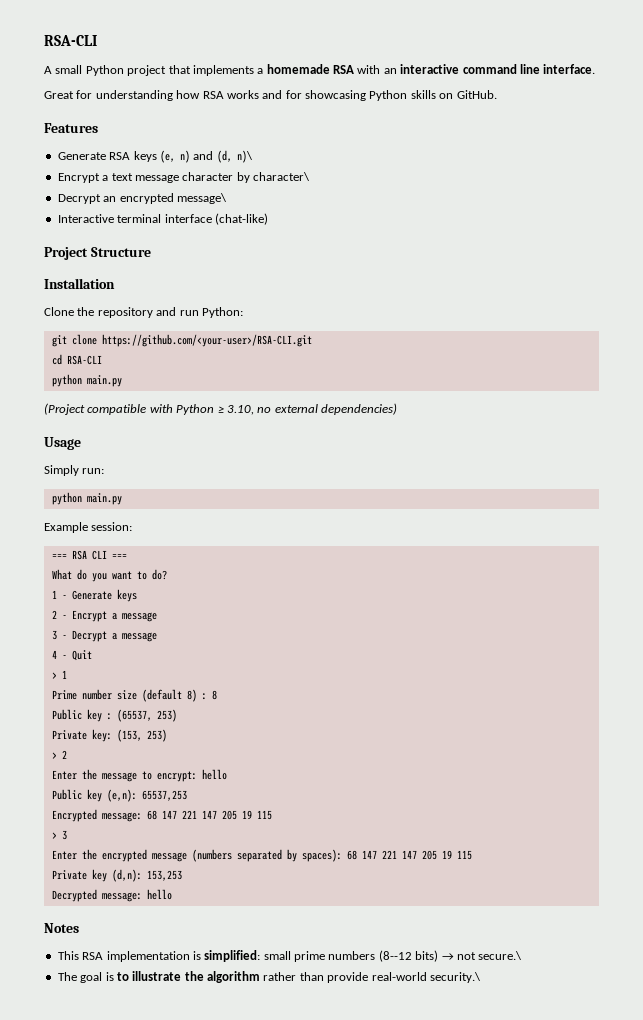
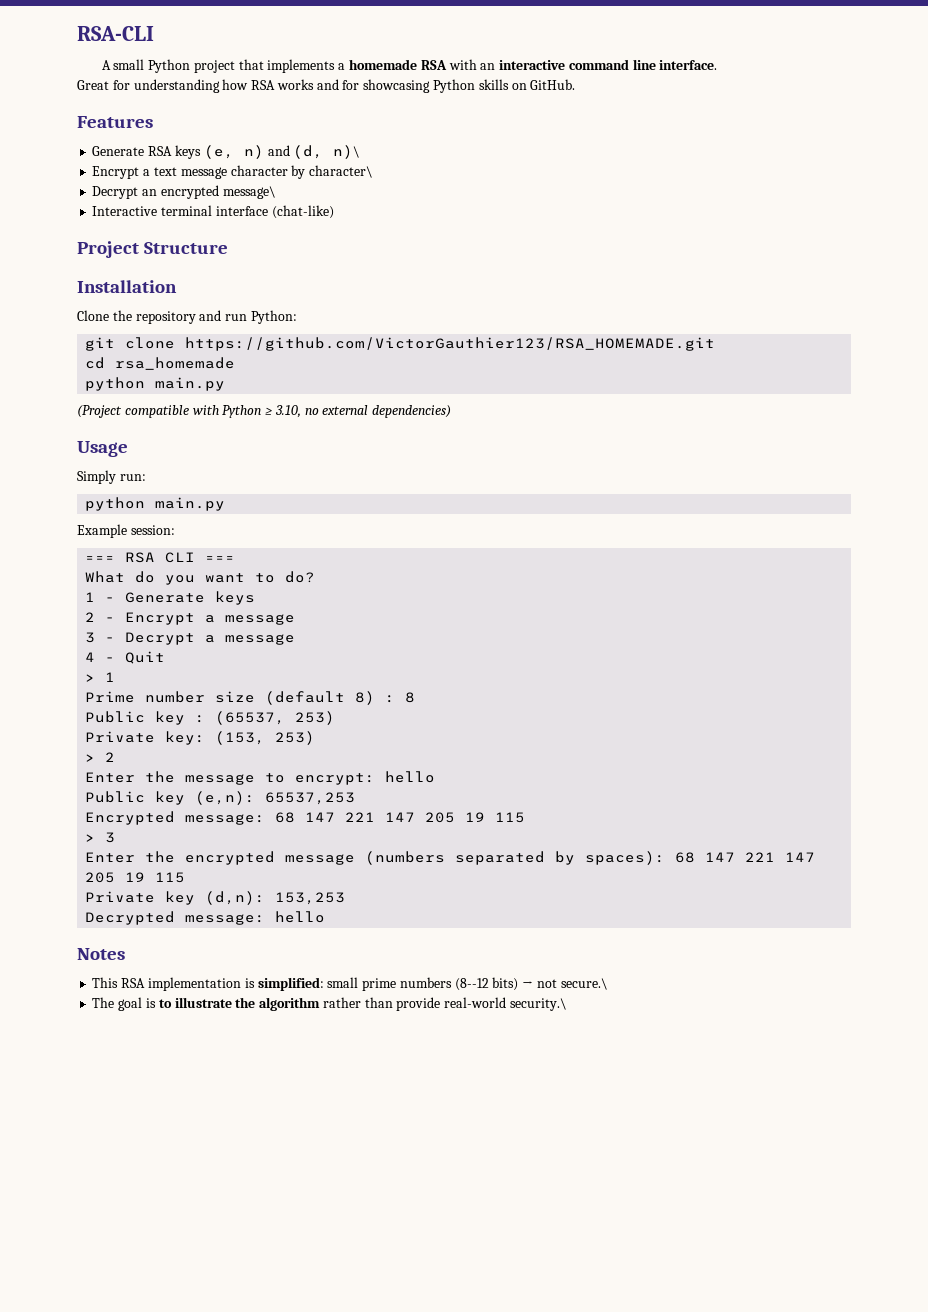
- git clone https://github.com/<your-user>/RSA-CLI.git
+ git clone https://github.com/VictorGauthier123/RSA_HOMEMADE.git
- cd RSA-CLI
+ cd rsa_homemade

